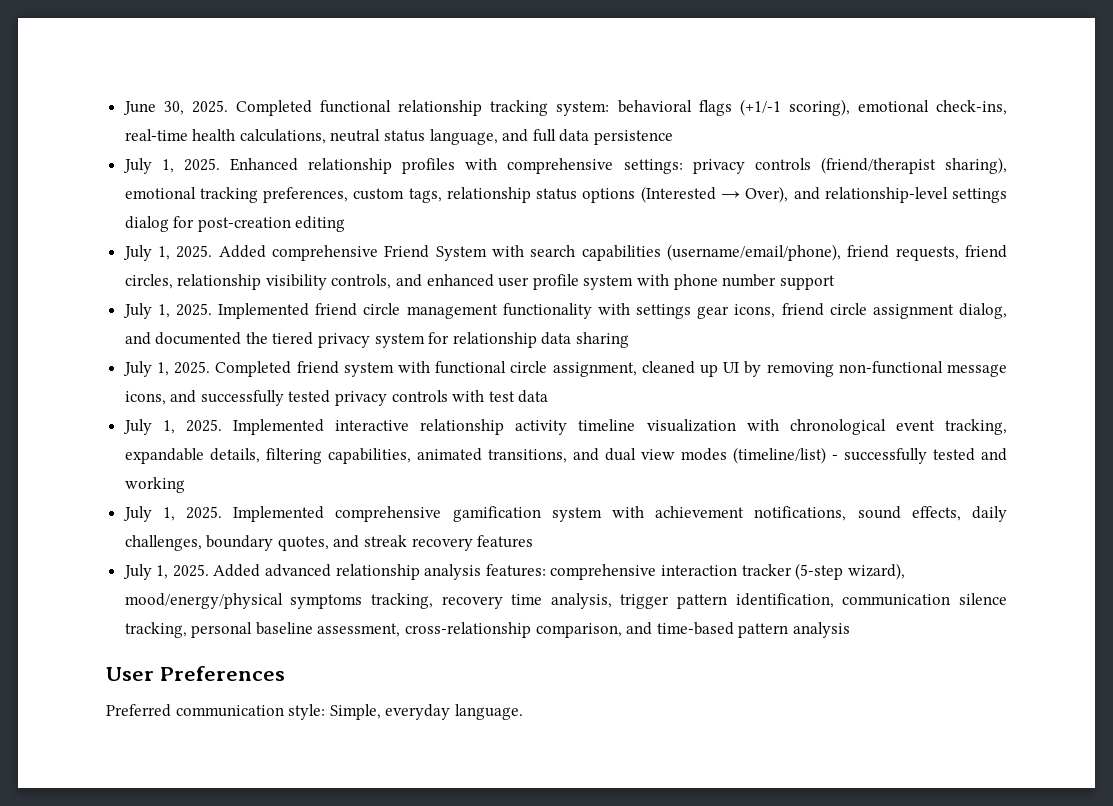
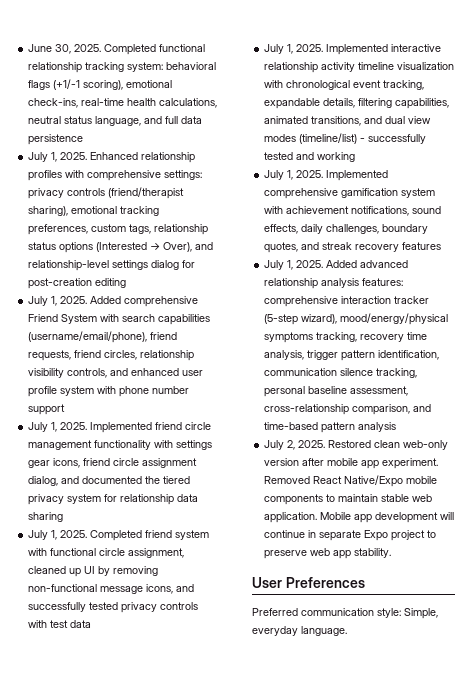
+ July 2, 2025. Restored clean web-only version after mobile app experiment. Removed React Native/Expo mobile components to maintain stable web application. Mobile app development will continue in separate Expo project to preserve web app stability.

